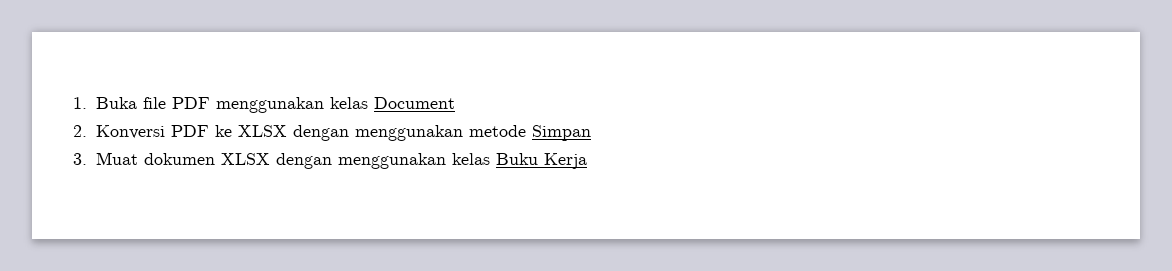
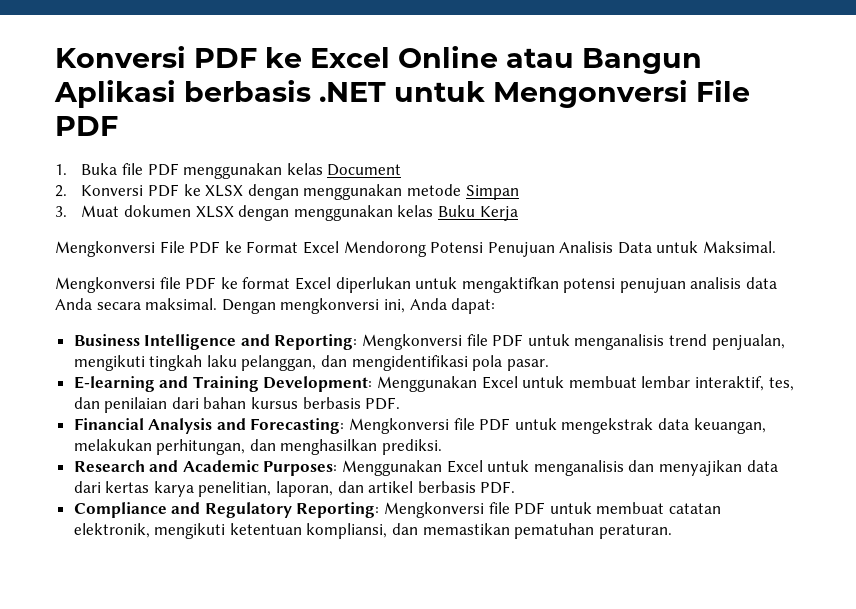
+ Konversi PDF ke Excel Online atau Bangun Aplikasi berbasis .NET untuk Mengonversi File PDF
+ Mengkonversi File PDF ke Format Excel Mendorong Potensi Penujuan Analisis Data untuk Maksimal.
+ Mengkonversi file PDF ke format Excel diperlukan untuk mengaktifkan potensi penujuan analisis data Anda secara maksimal. Dengan mengkonversi ini, Anda dapat:
+ Business Intelligence and Reporting: Mengkonversi file PDF untuk menganalisis trend penjualan, mengikuti tingkah laku pelanggan, dan mengidentifikasi pola pasar.
+ E-learning and Training Development: Menggunakan Excel untuk membuat lembar interaktif, tes, dan penilaian dari bahan kursus berbasis PDF.
+ Financial Analysis and Forecasting: Mengkonversi file PDF untuk mengekstrak data keuangan, melakukan perhitungan, dan menghasilkan prediksi.
+ Research and Academic Purposes: Menggunakan Excel untuk menganalisis dan menyajikan data dari kertas karya penelitian, laporan, dan artikel berbasis PDF.
+ Compliance and Regulatory Reporting: Mengkonversi file PDF untuk membuat catatan elektronik, mengikuti ketentuan kompliansi, dan memastikan pematuhan peraturan.

